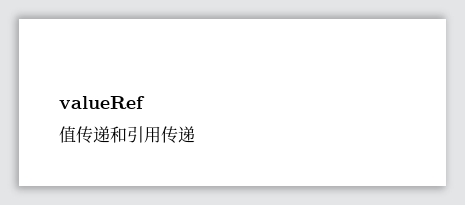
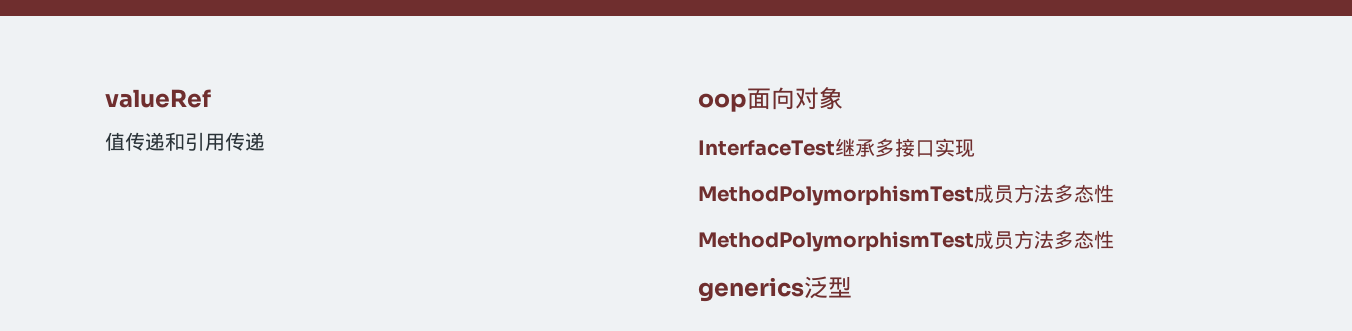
+ oop面向对象
+ InterfaceTest继承多接口实现
+ MethodPolymorphismTest成员方法多态性
+ MethodPolymorphismTest成员方法多态性
+ generics泛型

